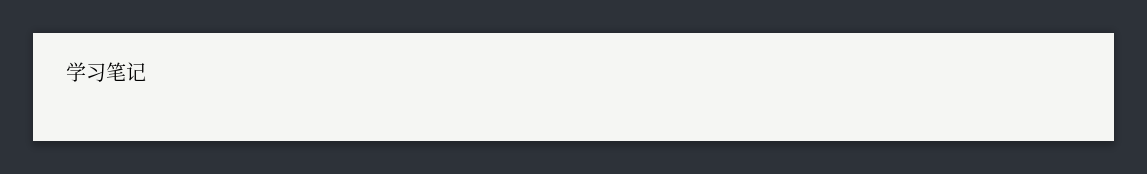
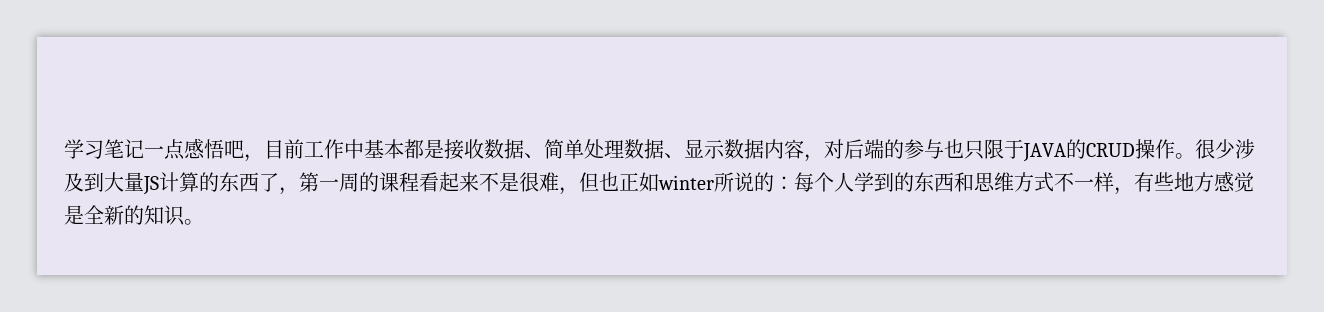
- 学习笔记
+ 学习笔记一点感悟吧，目前工作中基本都是接收数据、简单处理数据、显示数据内容，对后端的参与也只限于JAVA的CRUD操作。很少涉及到大量JS计算的东西了，第一周的课程看起来不是很难，但也正如winter所说的：每个人学到的东西和思维方式不一样，有些地方感觉是全新的知识。

